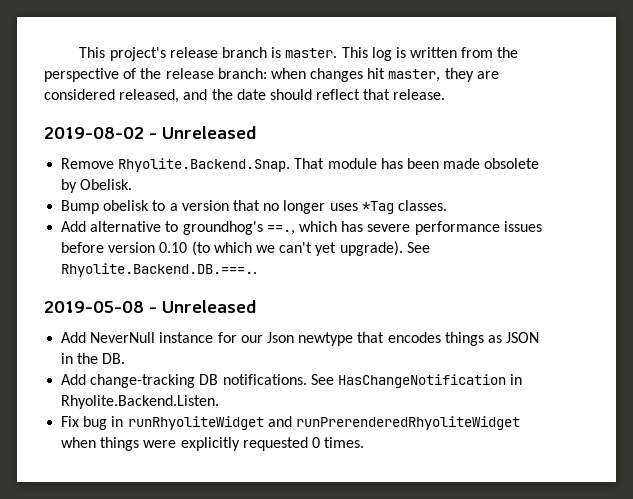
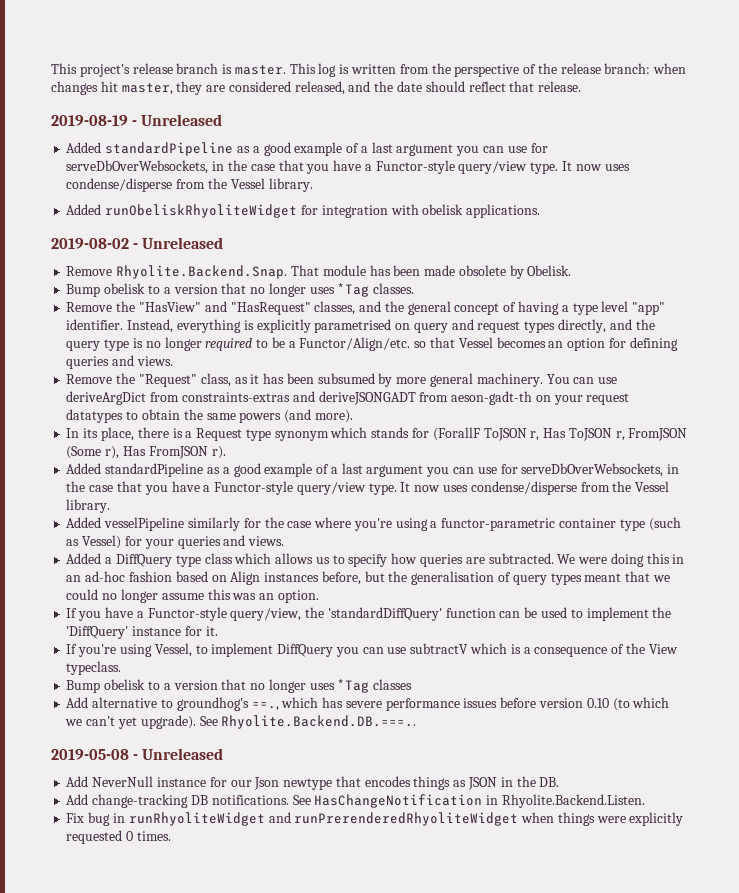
+ 2019-08-19 - Unreleased
+ Added standardPipeline as a good example of a last argument you can use for serveDbOverWebsockets, in the case that you have a Functor-style query/view type. It now uses condense/disperse from the Vessel library.
+ Added runObeliskRhyoliteWidget for integration with obelisk applications.
+ Remove the "HasView" and "HasRequest" classes, and the general concept of having a type level "app" identifier. Instead, everything is explicitly parametrised on query and request types directly, and the query type is no longer required to be a Functor/Align/etc. so that Vessel becomes an option for defining queries and views.
+ Remove the "Request" class, as it has been subsumed by more general machinery. You can use deriveArgDict from constraints-extras and deriveJSONGADT from aeson-gadt-th on your request datatypes to obtain the same powers (and more).
+ In its place, there is a Request type synonym which stands for (ForallF ToJSON r, Has ToJSON r, FromJSON (Some r), Has FromJSON r).
+ Added standardPipeline as a good example of a last argument you can use for serveDbOverWebsockets, in the case that you have a Functor-style query/view type. It now uses condense/disperse from the Vessel library.
+ Added vesselPipeline similarly for the case where you're using a functor-parametric container type (such as Vessel) for your queries and views.
+ Added a DiffQuery type class which allows us to specify how queries are subtracted. We were doing this in an ad-hoc fashion based on Align instances before, but the generalisation of query types meant that we could no longer assume this was an option.
+ If you have a Functor-style query/view, the 'standardDiffQuery' function can be used to implement the 'DiffQuery' instance for it.
+ If you're using Vessel, to implement DiffQuery you can use subtractV which is a consequence of the View typeclass.
+ Bump obelisk to a version that no longer uses *Tag classes

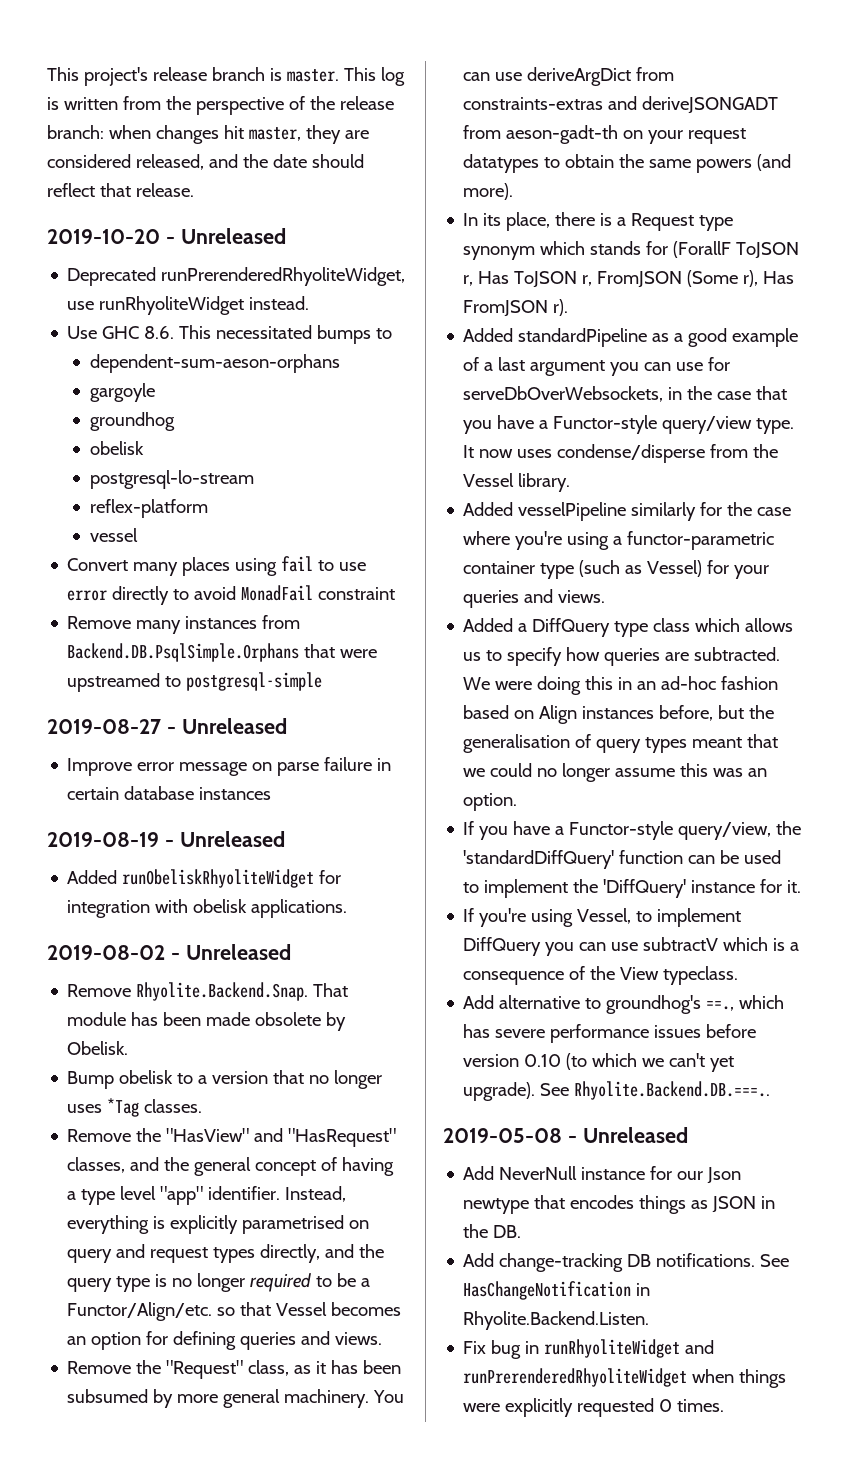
+ 2019-10-20 - Unreleased
+ Deprecated runPrerenderedRhyoliteWidget, use runRhyoliteWidget instead.
+ Use GHC 8.6. This necessitated bumps to
+ dependent-sum-aeson-orphans
+ gargoyle
+ groundhog
+ obelisk
+ postgresql-lo-stream
+ reflex-platform
+ vessel
+ Convert many places using fail to use error directly to avoid MonadFail constraint
+ Remove many instances from Backend.DB.PsqlSimple.Orphans that were upstreamed to postgresql-simple
+ 2019-08-27 - Unreleased
+ Improve error message on parse failure in certain database instances
  2019-08-19 - Unreleased
- Added standardPipeline as a good example of a last argument you can use for serveDbOverWebsockets, in the case that you have a Functor-style query/view type. It now uses condense/disperse from the Vessel library.
- Bump obelisk to a version that no longer uses *Tag classes

